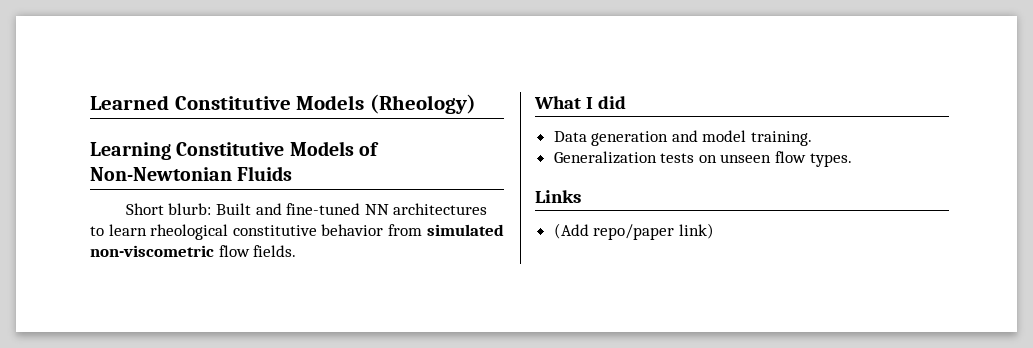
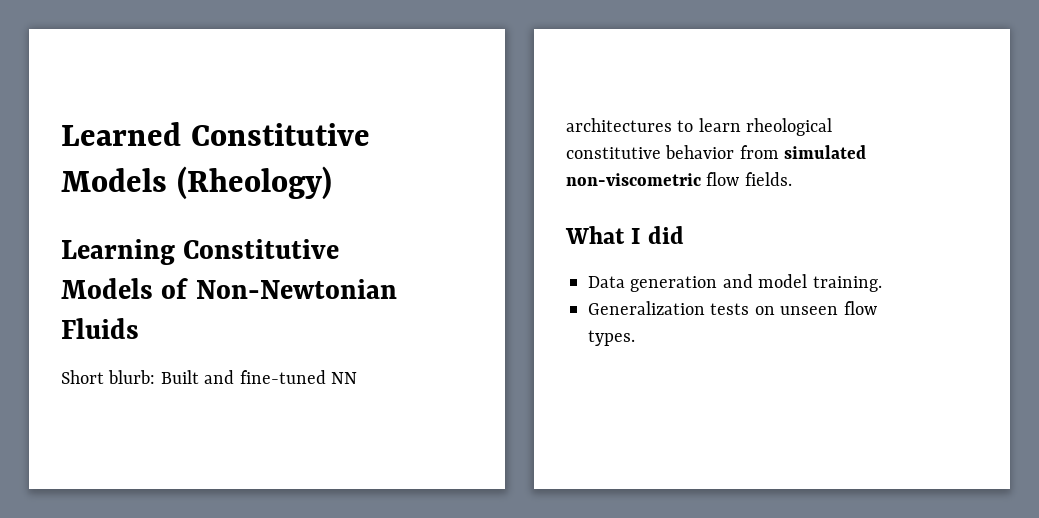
- Links
- (Add repo/paper link)

